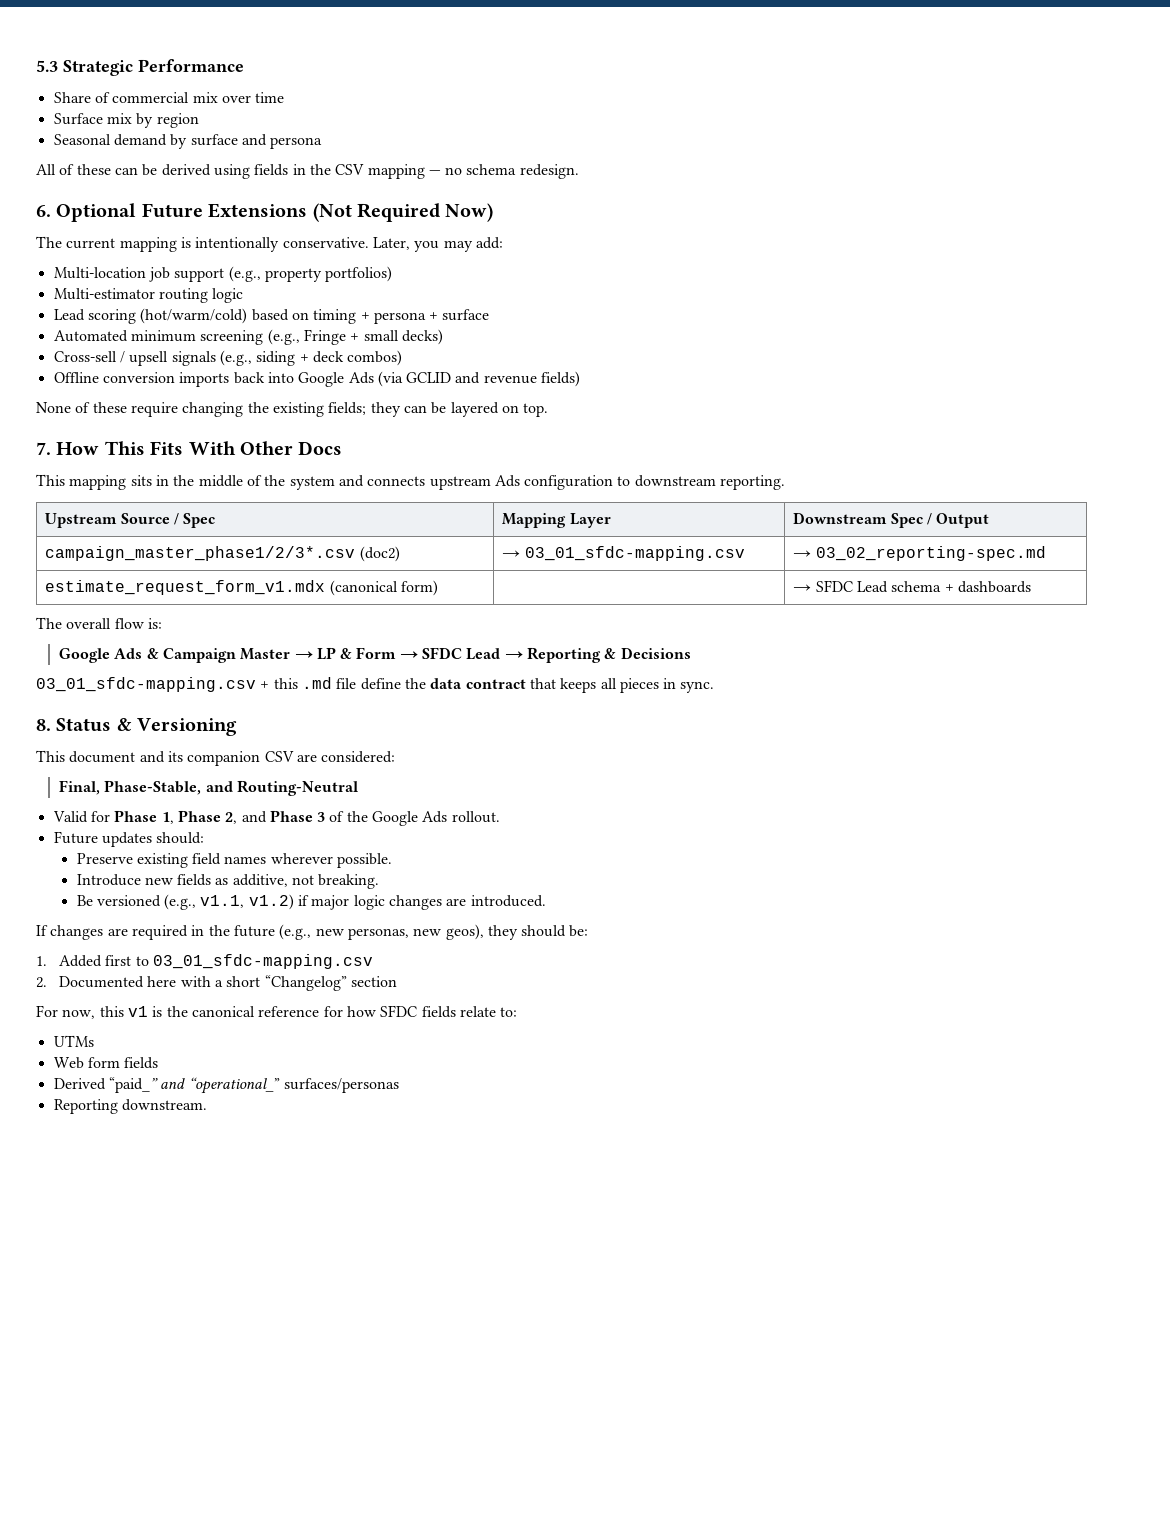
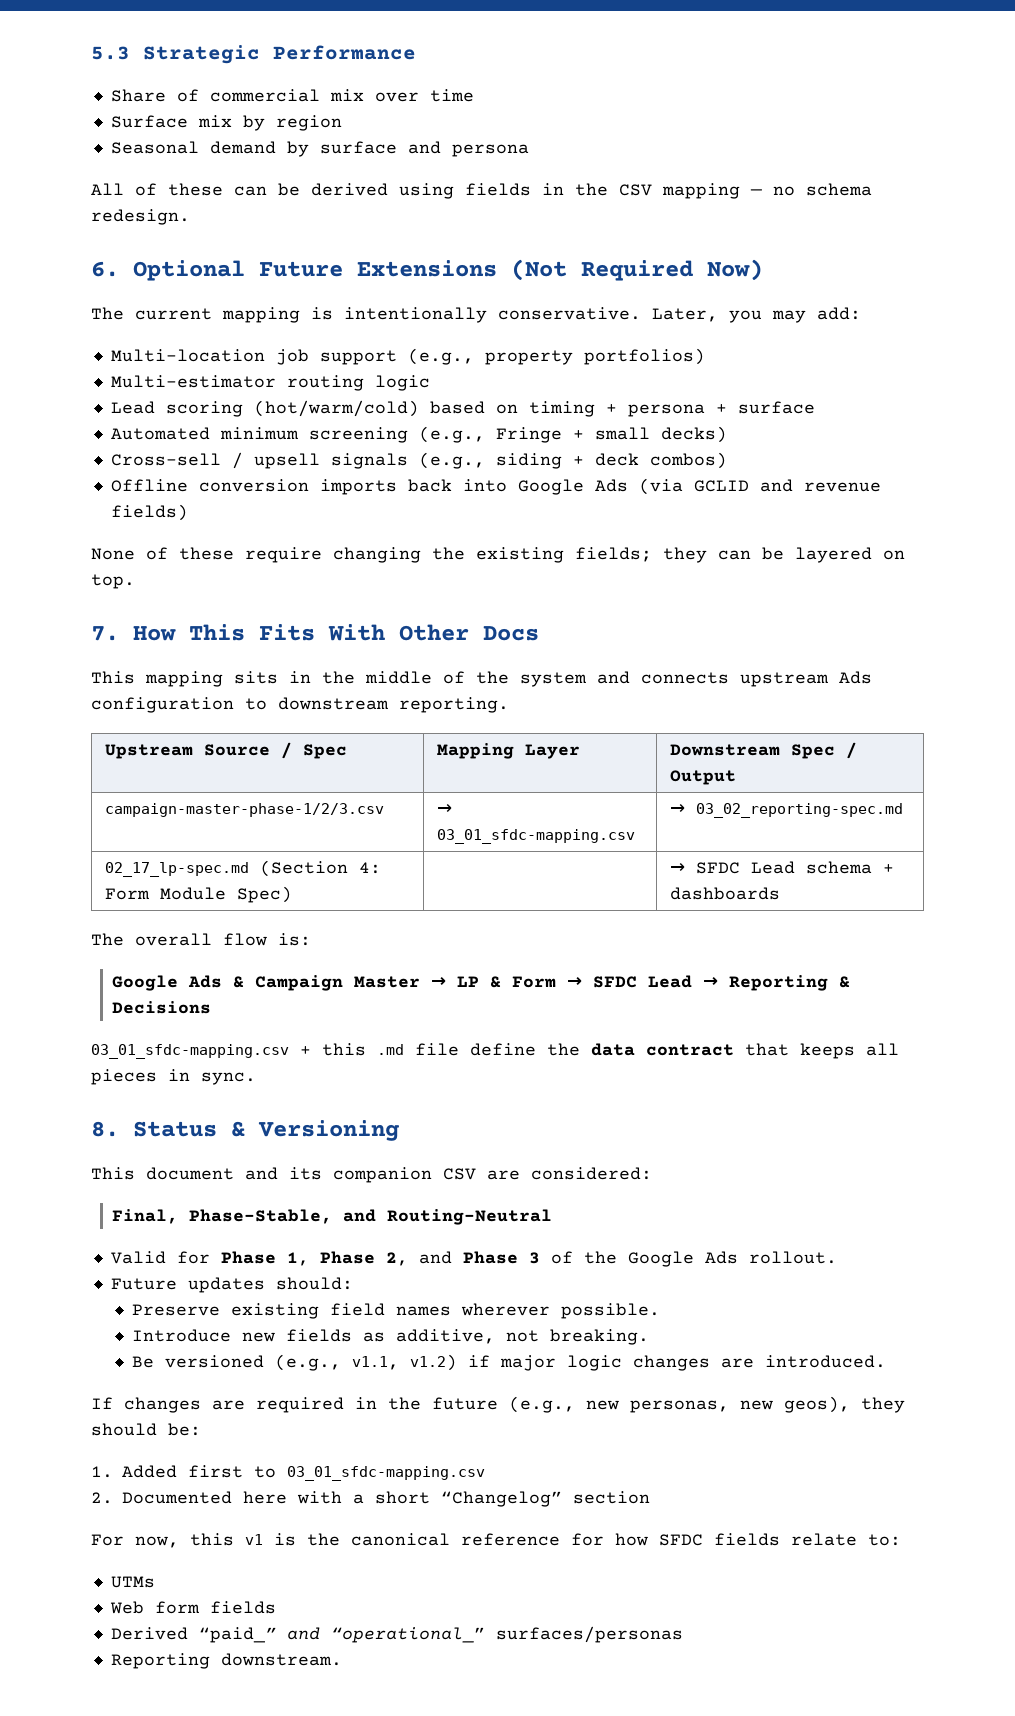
- campaign_master_phase1/2/3*.csv (doc2) | → 03_01_sfdc-mapping.csv | → 03_02_reporting-spec.md
+ campaign-master-phase-1/2/3.csv | → 03_01_sfdc-mapping.csv | → 03_02_reporting-spec.md
- estimate_request_form_v1.mdx (canonical form) | | → SFDC Lead schema + dashboards
+ 02_17_lp-spec.md (Section 4: Form Module Spec) | | → SFDC Lead schema + dashboards

